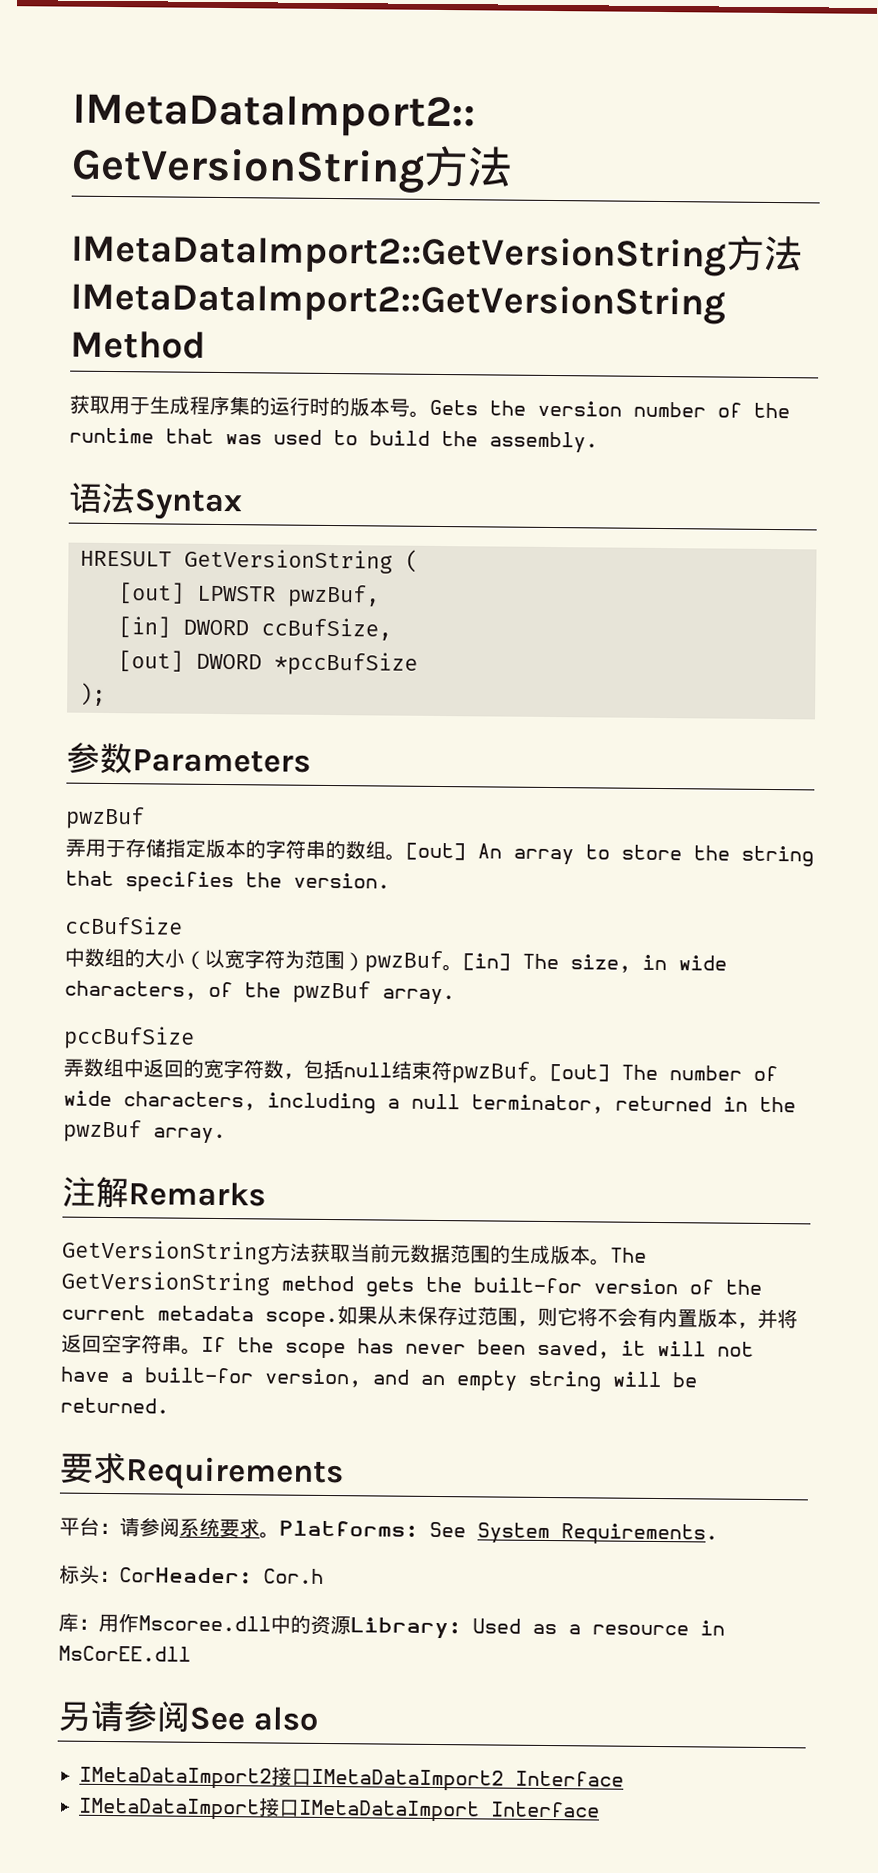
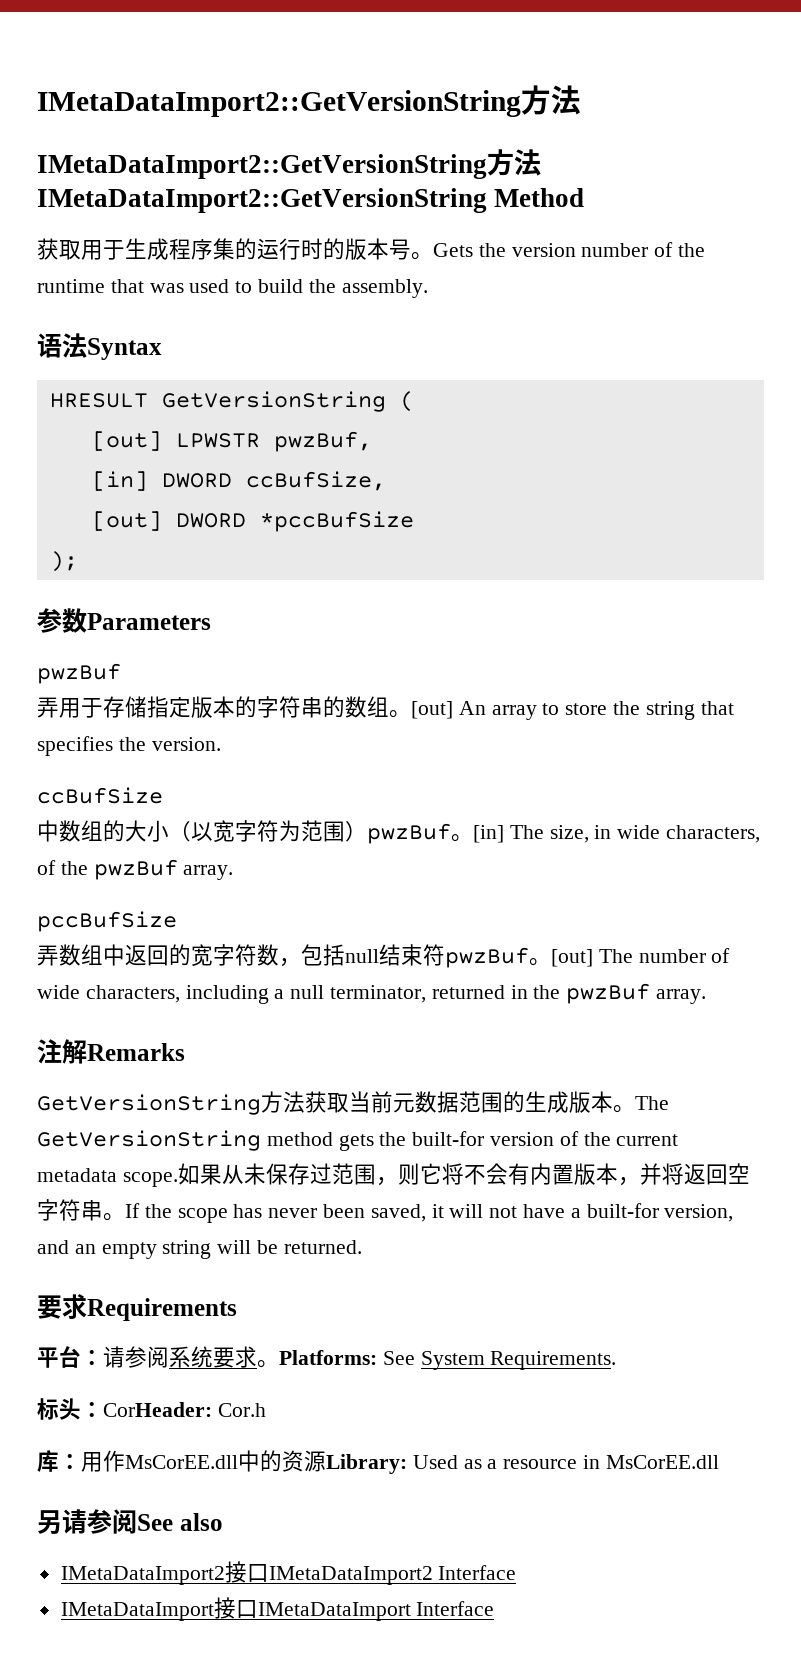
- 库：用作Mscoree.dll中的资源Library: Used as a resource in MsCorEE.dll
+ 库：用作MsCorEE.dll中的资源Library: Used as a resource in MsCorEE.dll

